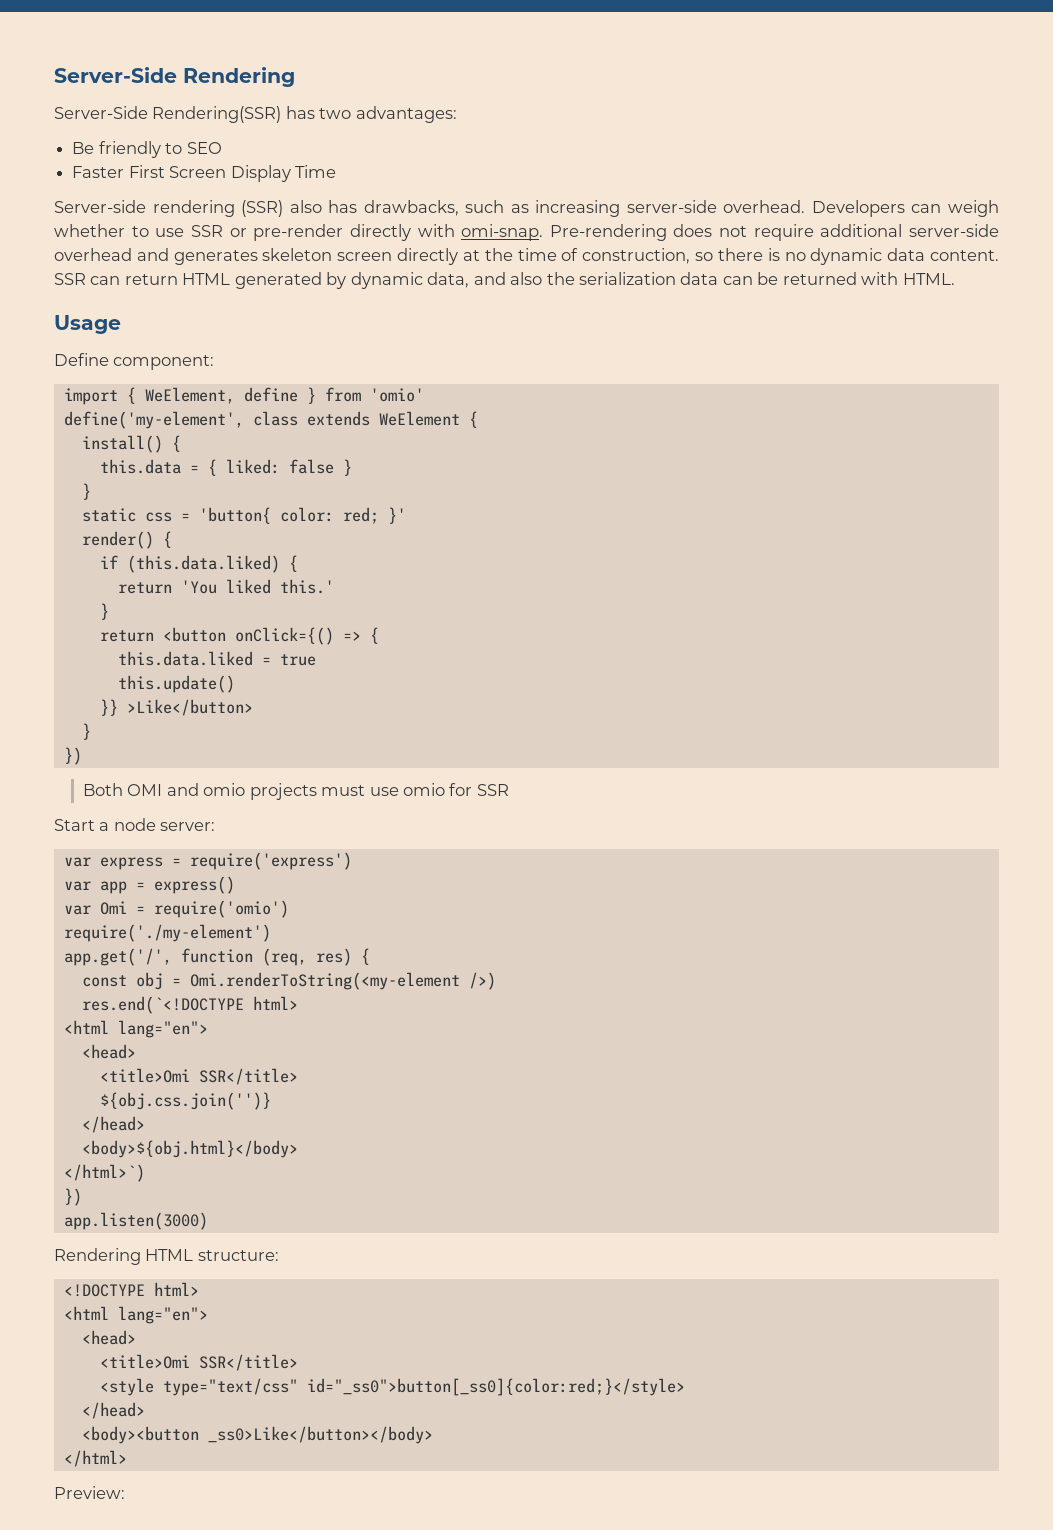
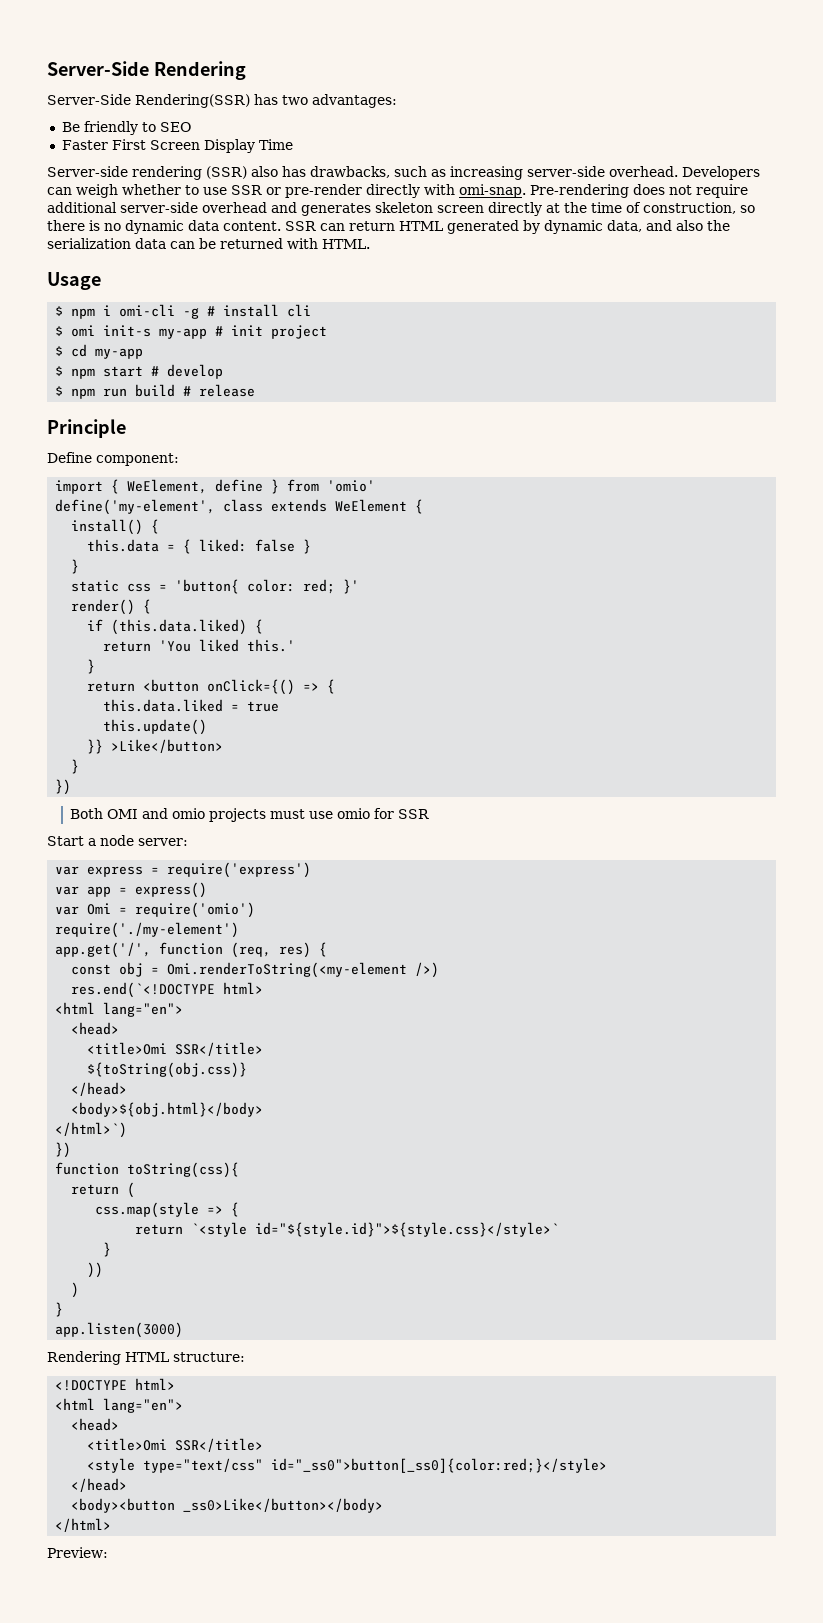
+ $ npm i omi-cli -g # install cli
+ $ omi init-s my-app # init project
+ $ cd my-app
+ $ npm start # develop
+ $ npm run build # release
+ Principle
- ${obj.css.join('')}
+ ${toString(obj.css)}
+ function toString(css){
+ return (
+ css.map(style => {
+ return `<style id="${style.id}">${style.css}</style>`
+ }
+ ))
+ )
+ }

